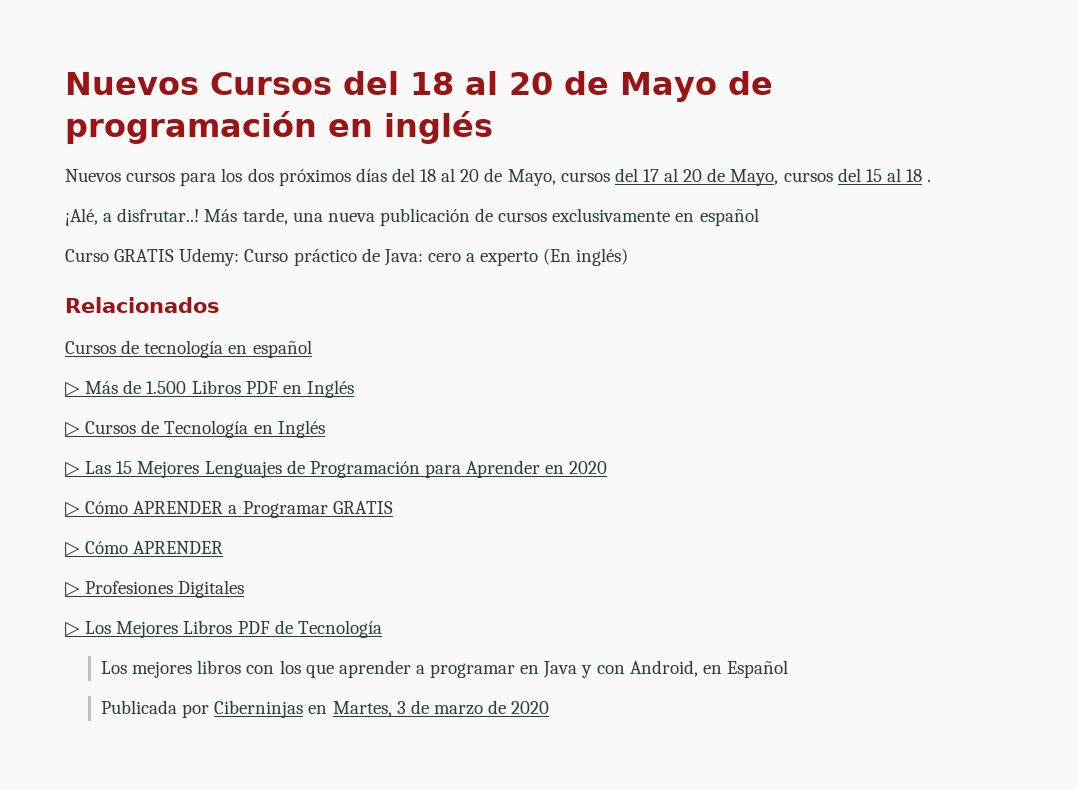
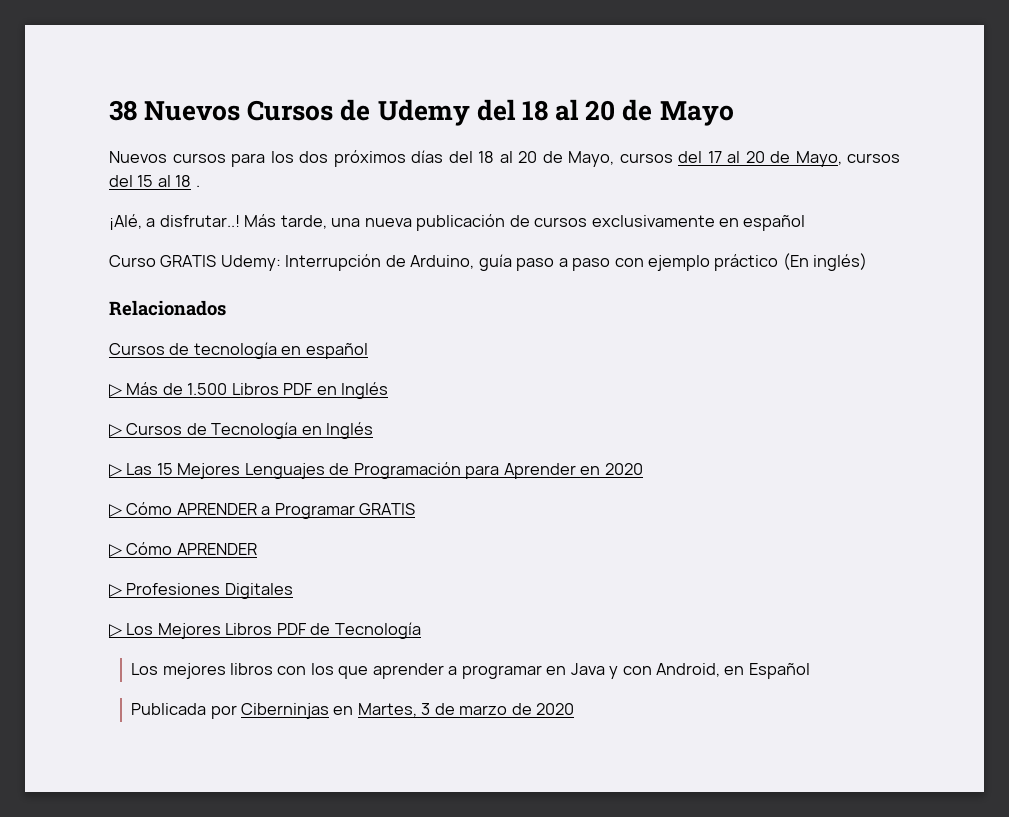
- Nuevos Cursos del 18 al 20 de Mayo de programación en inglés
+ 38 Nuevos Cursos de Udemy del 18 al 20 de Mayo
- Curso GRATIS Udemy: Curso práctico de Java: cero a experto (En inglés)
+ Curso GRATIS Udemy: Interrupción de Arduino, guía paso a paso con ejemplo práctico (En inglés)

